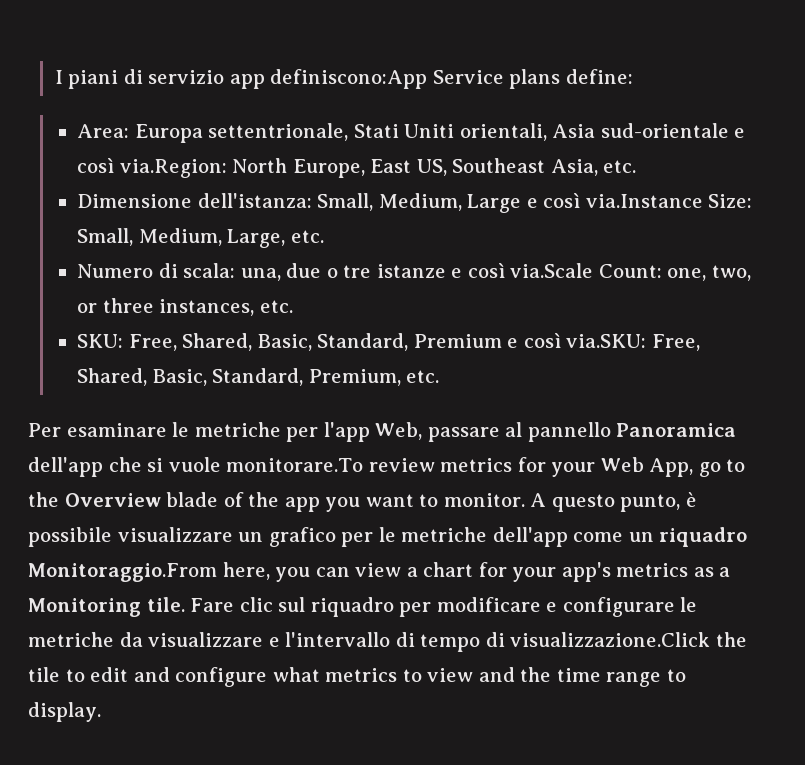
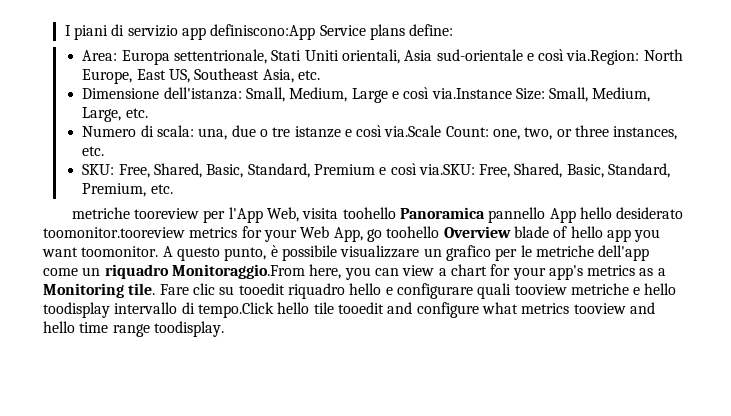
- Per esaminare le metriche per l'app Web, passare al pannello Panoramica dell'app che si vuole monitorare.To review metrics for your Web App, go to the Overview blade of the app you want to monitor.
+ metriche tooreview per l'App Web, visita toohello Panoramica pannello App hello desiderato toomonitor.tooreview metrics for your Web App, go toohello Overview blade of hello app you want toomonitor.
- Fare clic sul riquadro per modificare e configurare le metriche da visualizzare e l'intervallo di tempo di visualizzazione.Click the tile to edit and configure what metrics to view and the time range to display.
+ Fare clic su tooedit riquadro hello e configurare quali tooview metriche e hello toodisplay intervallo di tempo.Click hello tile tooedit and configure what metrics tooview and hello time range toodisplay.

